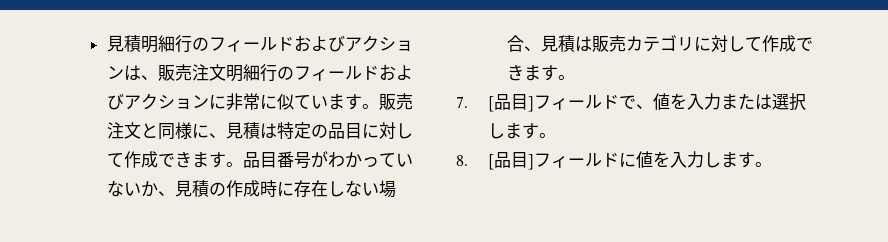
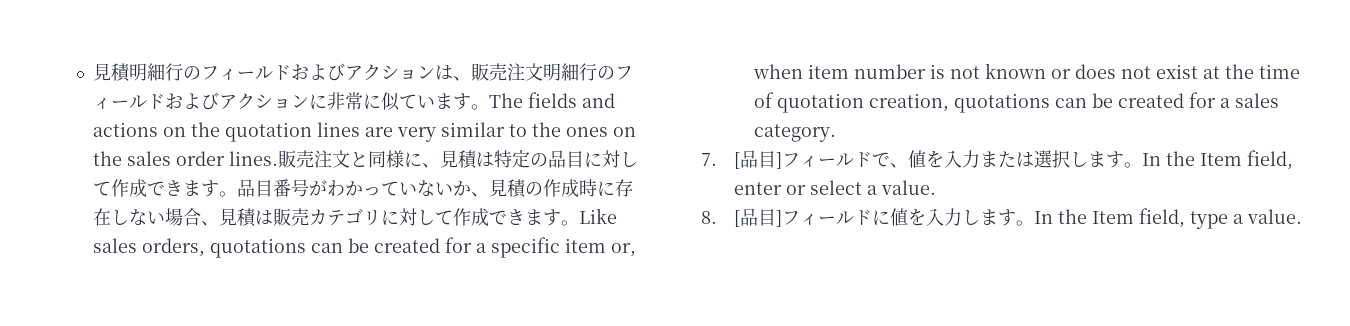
+ The fields and actions on the quotation lines are very similar to the ones on the sales order lines.
+ Like sales orders, quotations can be created for a specific item or, when item number is not known or does not exist at the time of quotation creation, quotations can be created for a sales category.
+ In the Item field, enter or select a value.
+ In the Item field, type a value.

